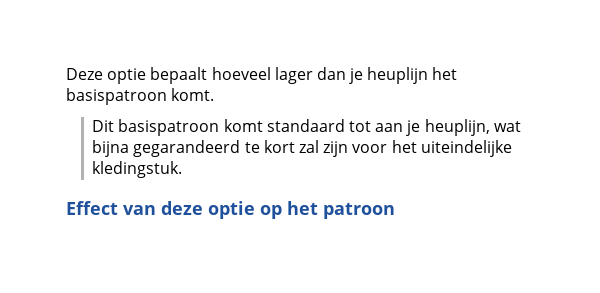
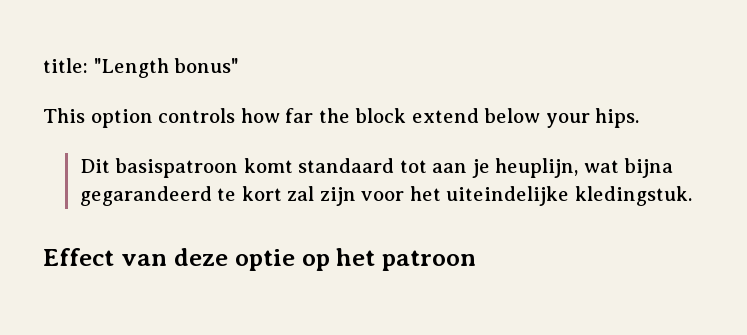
- Deze optie bepaalt hoeveel lager dan je heuplijn het basispatroon komt.
+ title: "Length bonus"
+ This option controls how far the block extend below your hips.

